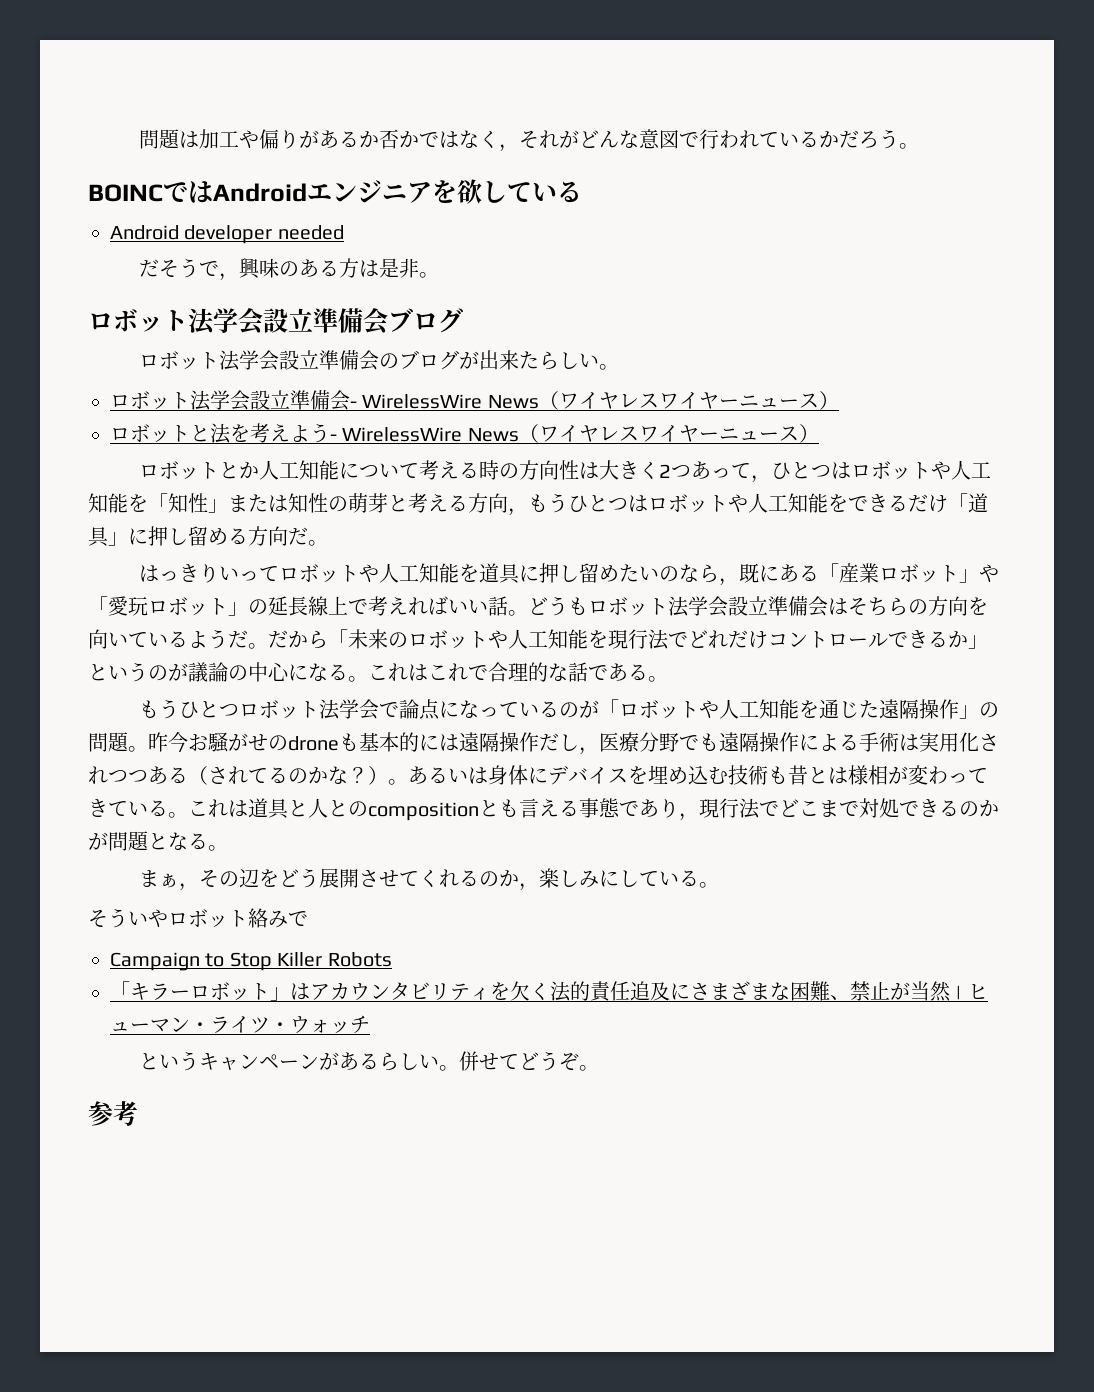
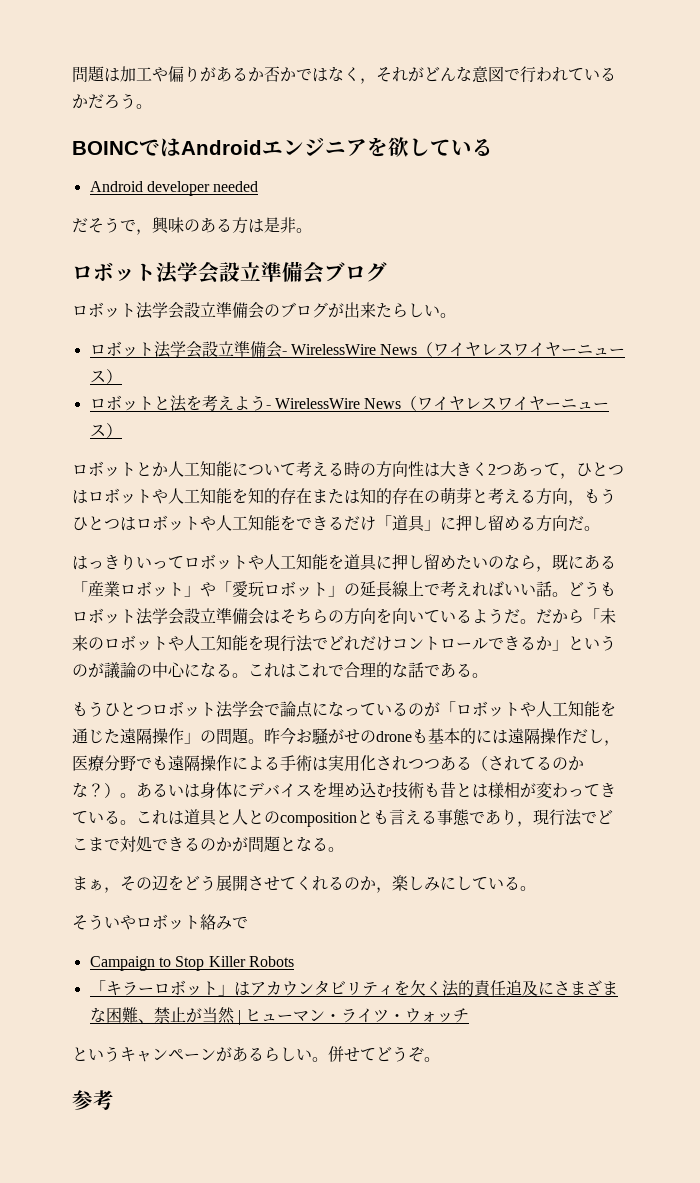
- ロボットとか人工知能について考える時の方向性は大きく2つあって，ひとつはロボットや人工知能を「知性」または知性の萌芽と考える方向，もうひとつはロボットや人工知能をできるだけ「道具」に押し留める方向だ。
+ ロボットとか人工知能について考える時の方向性は大きく2つあって，ひとつはロボットや人工知能を知的存在または知的存在の萌芽と考える方向，もうひとつはロボットや人工知能をできるだけ「道具」に押し留める方向だ。

